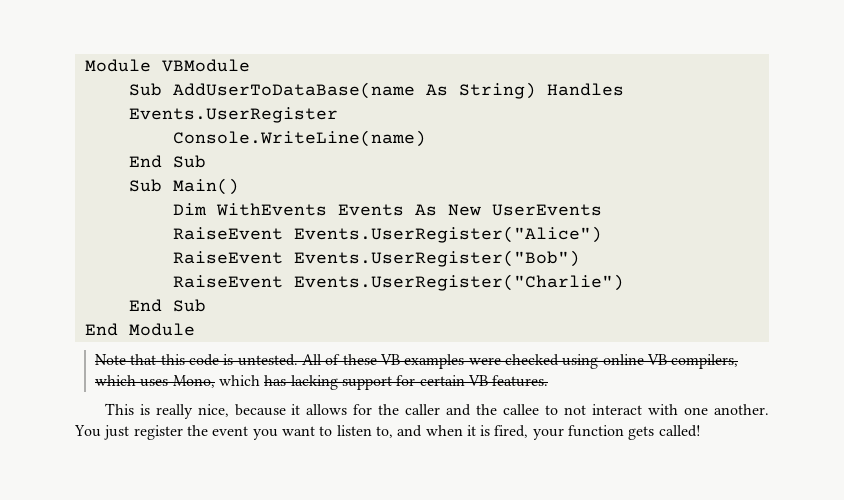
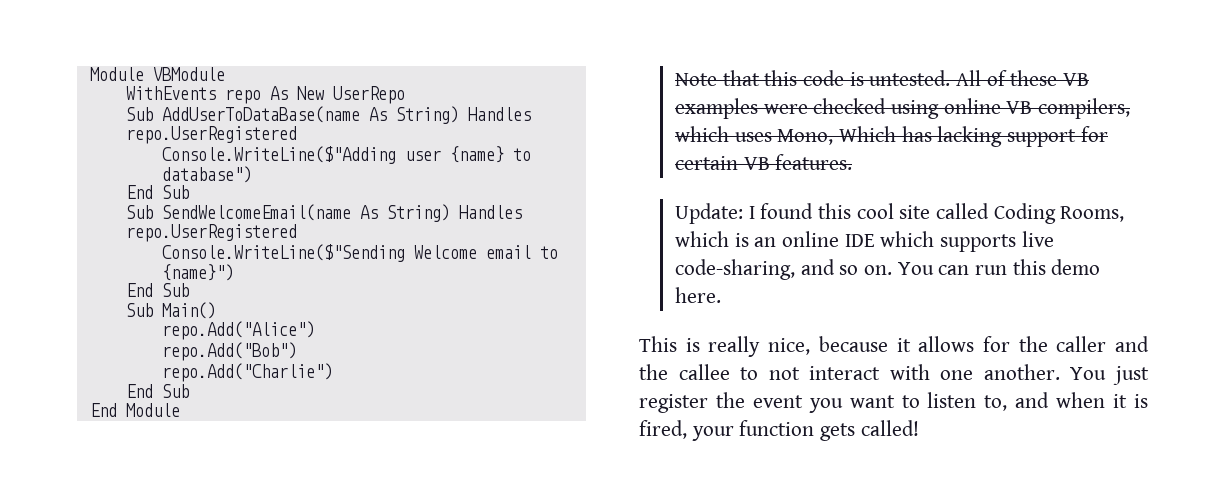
+ WithEvents repo As New UserRepo
- Sub AddUserToDataBase(name As String) Handles Events.UserRegister
- Console.WriteLine(name)
+ Sub AddUserToDataBase(name As String) Handles repo.UserRegistered
+ Console.WriteLine($"Adding user {name} to database")
+ End Sub
+ Sub SendWelcomeEmail(name As String) Handles repo.UserRegistered
+ Console.WriteLine($"Sending Welcome email to {name}")
  End Sub
  Sub Main()
- Dim WithEvents Events As New UserEvents
- RaiseEvent Events.UserRegister("Alice")
- RaiseEvent Events.UserRegister("Bob")
- RaiseEvent Events.UserRegister("Charlie")
+ repo.Add("Alice")
+ repo.Add("Bob")
+ repo.Add("Charlie")
- All of these VB examples were checked using online VB compilers, which uses Mono, which has lacking support for certain VB features.
+ All of these VB examples were checked using online VB compilers, which uses Mono, Which has lacking support for certain VB features.
+ Update: I found this cool site called Coding Rooms, which is an online IDE which supports live code-sharing, and so on. You can run this demo here.

